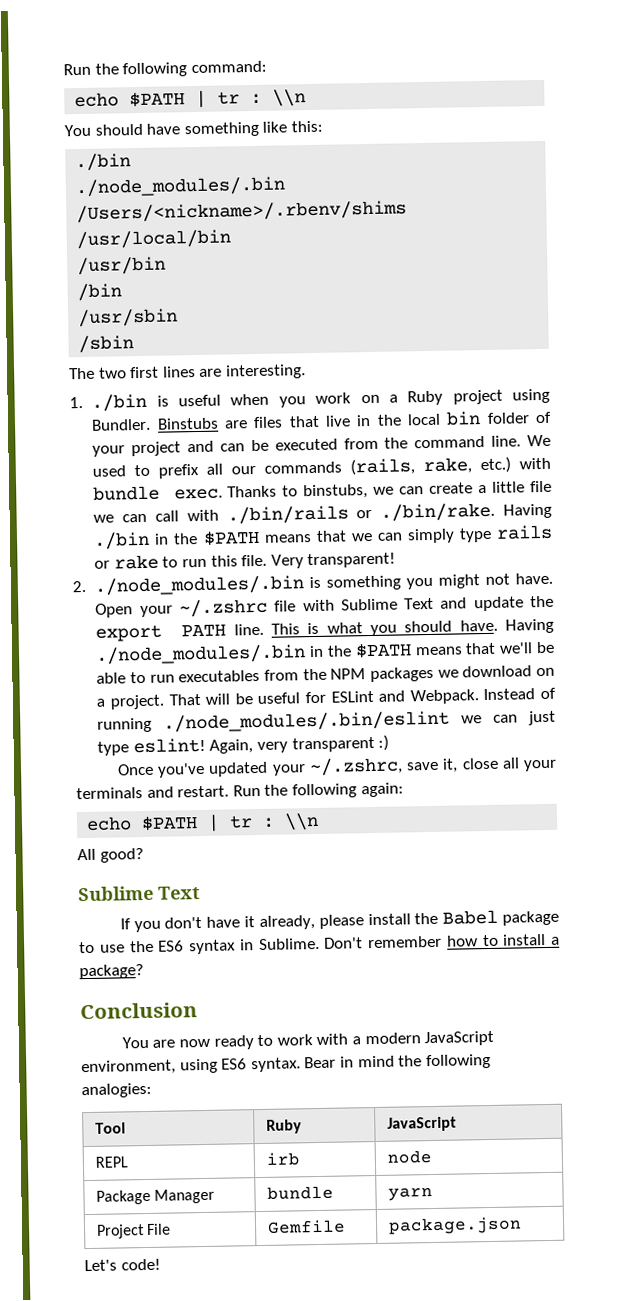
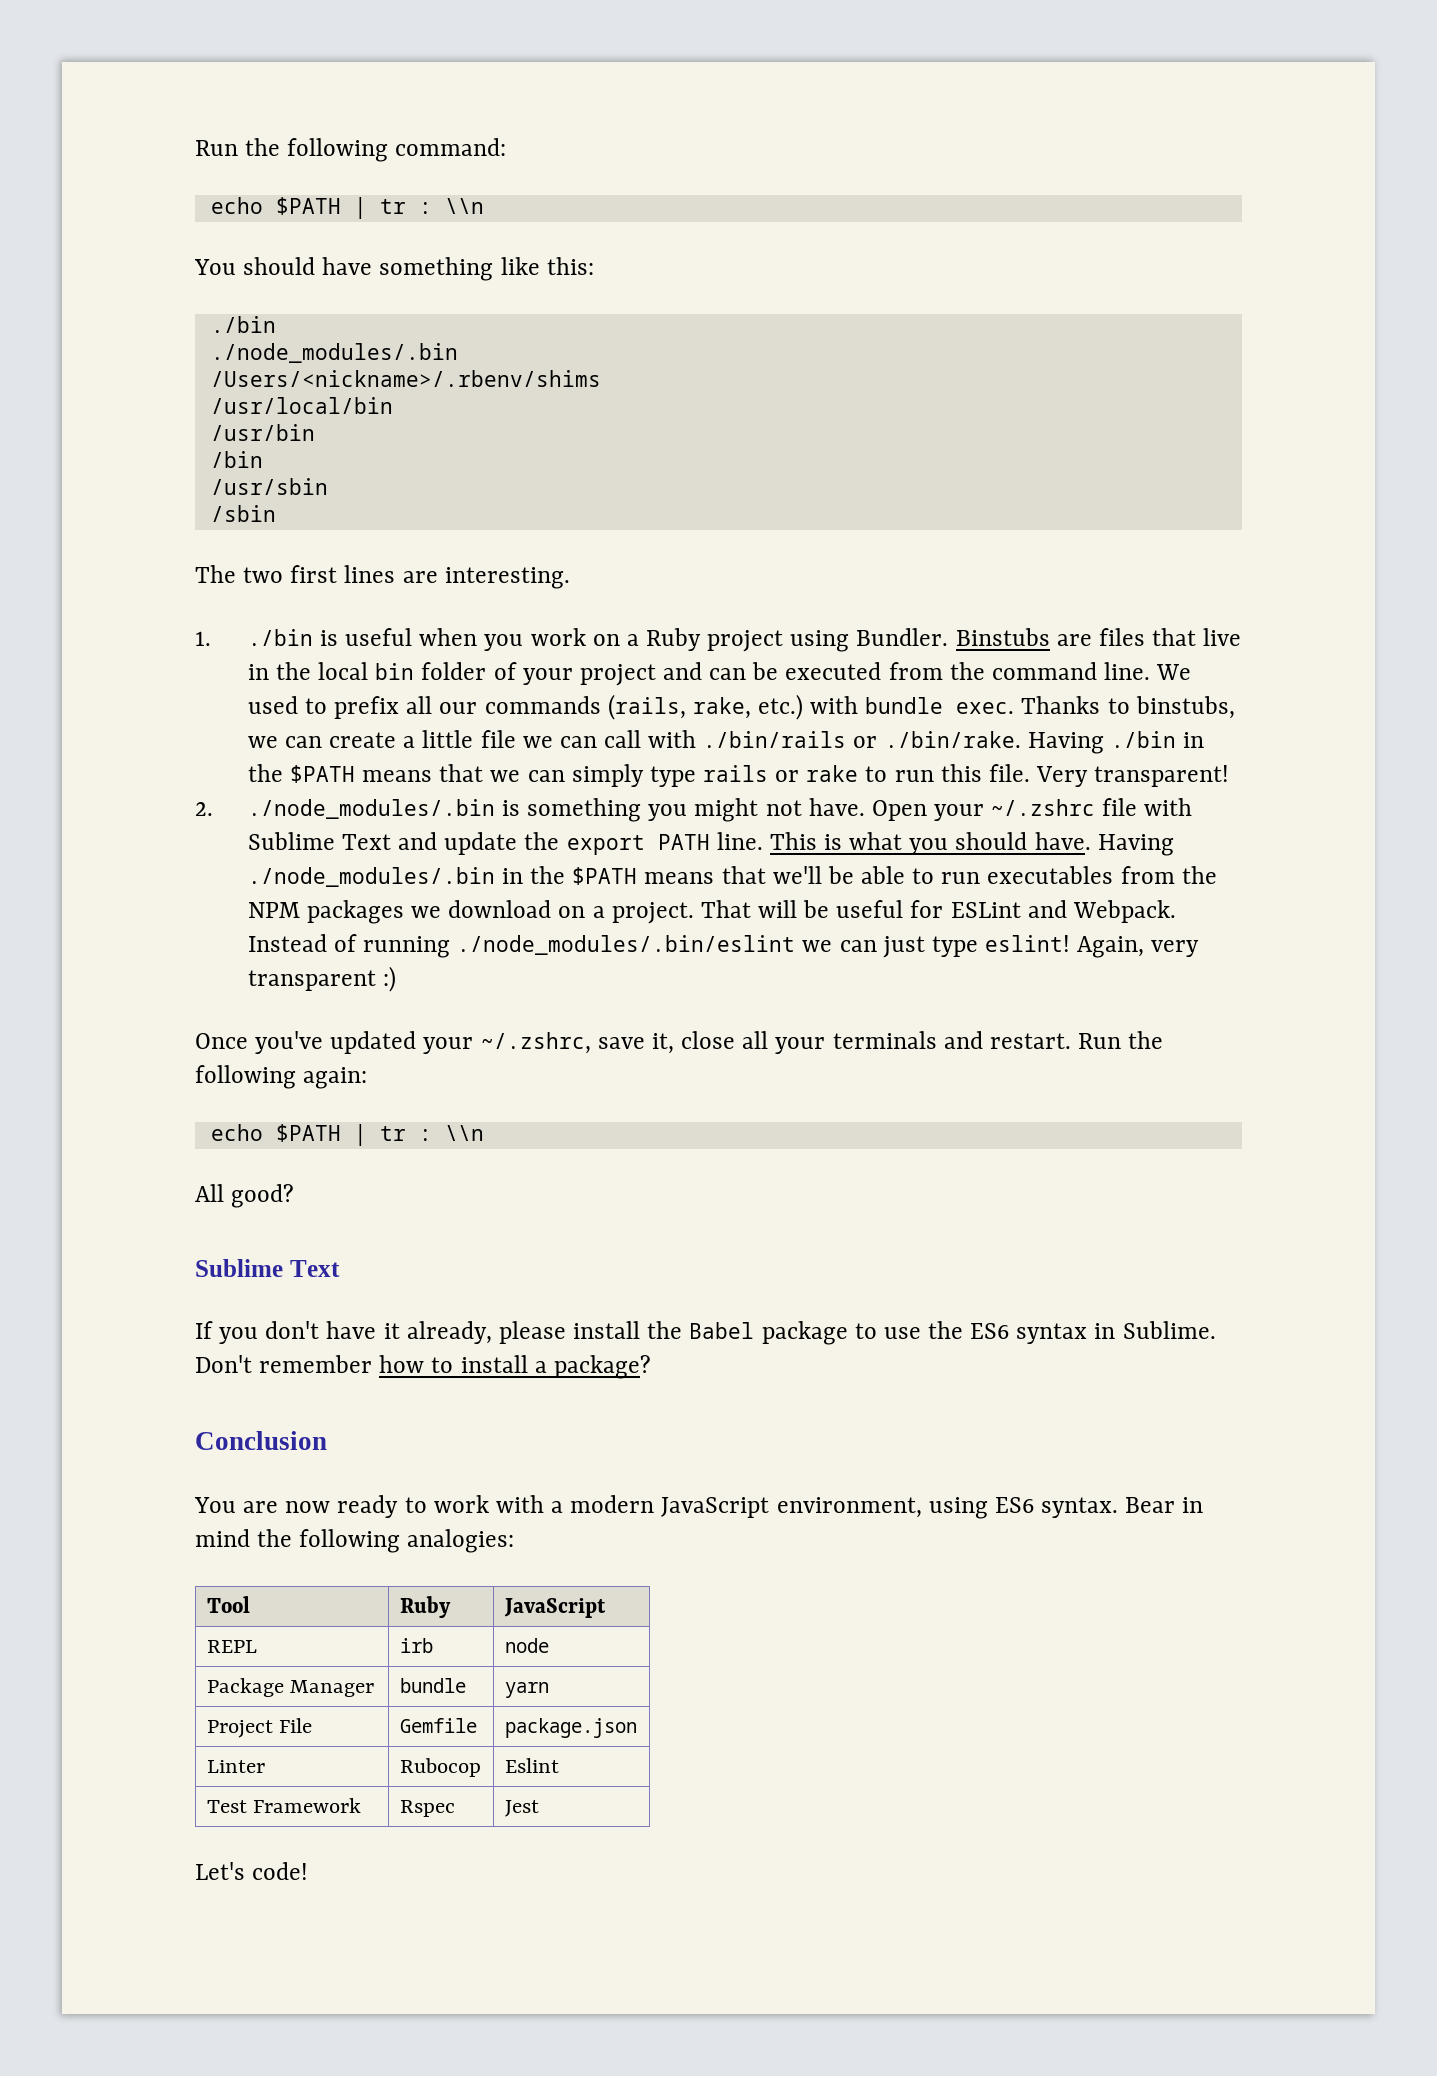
+ Linter | Rubocop | Eslint
+ Test Framework | Rspec | Jest

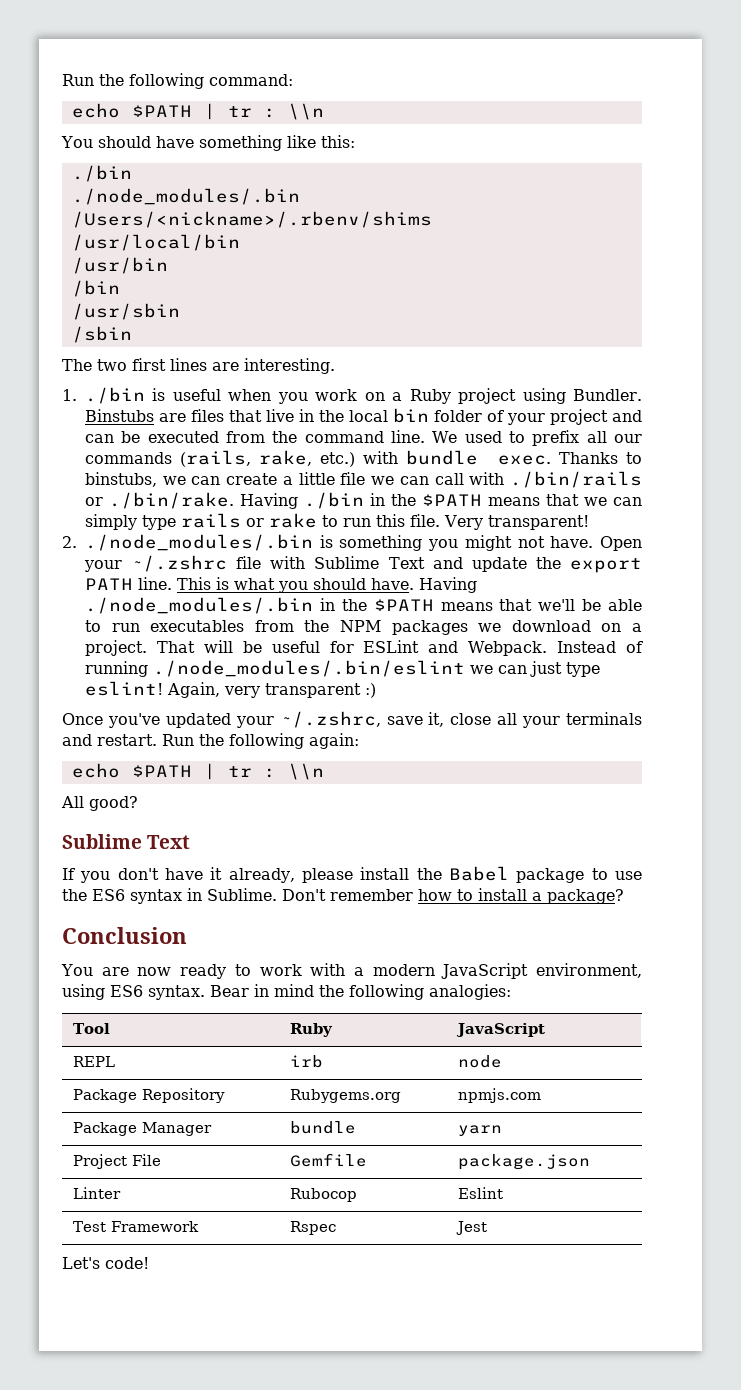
+ Package Repository | Rubygems.org | npmjs.com

